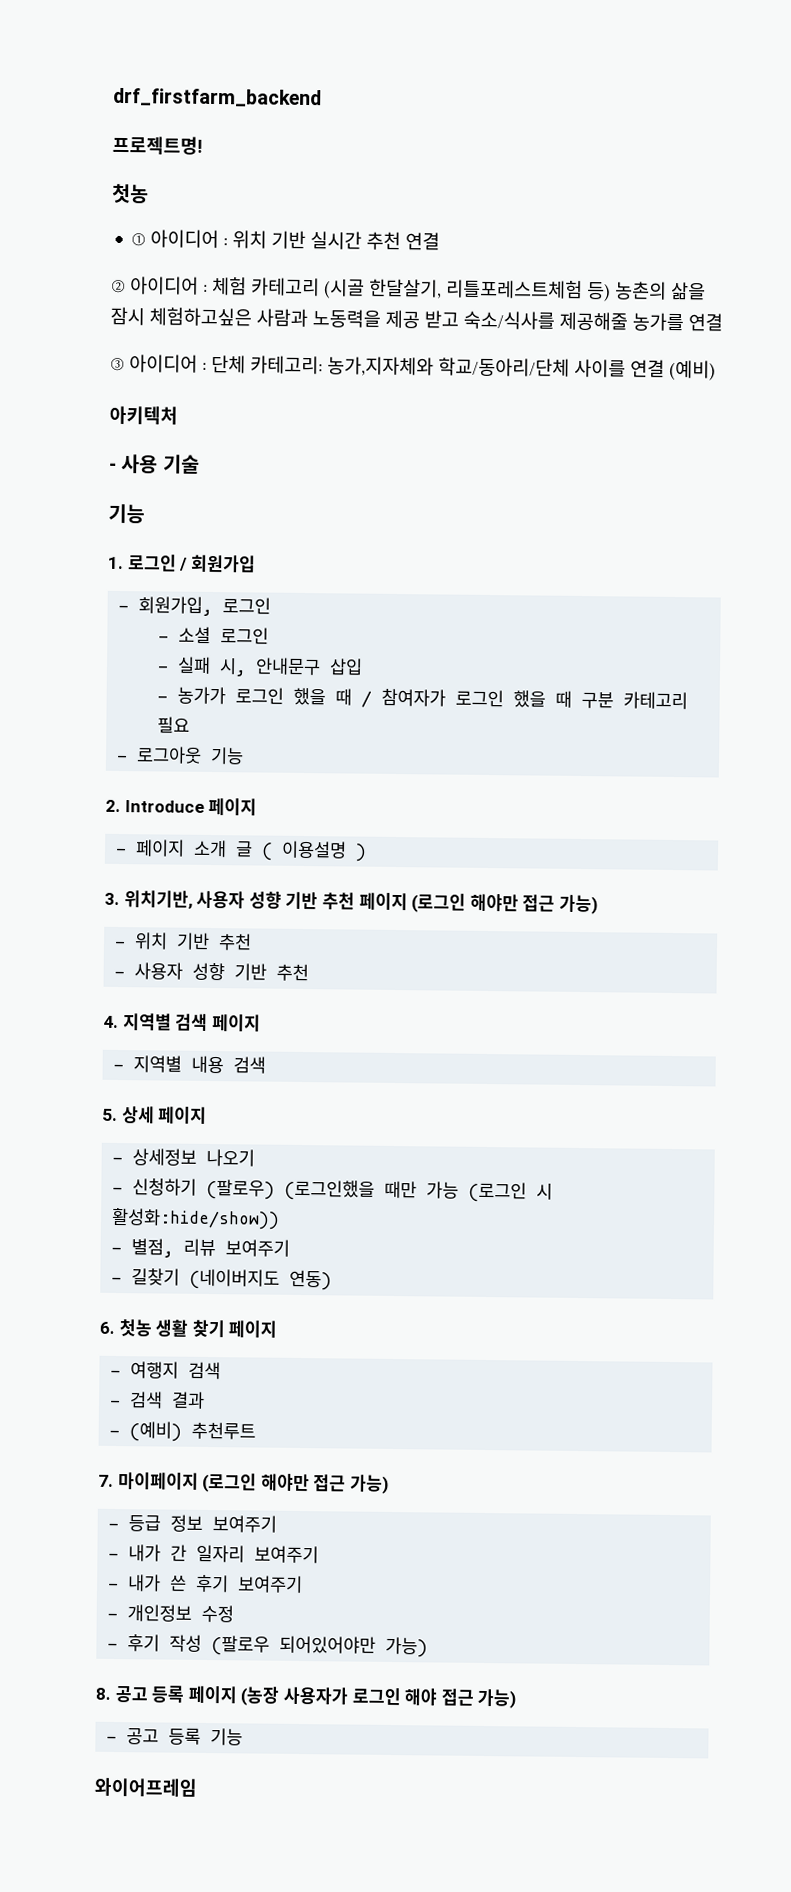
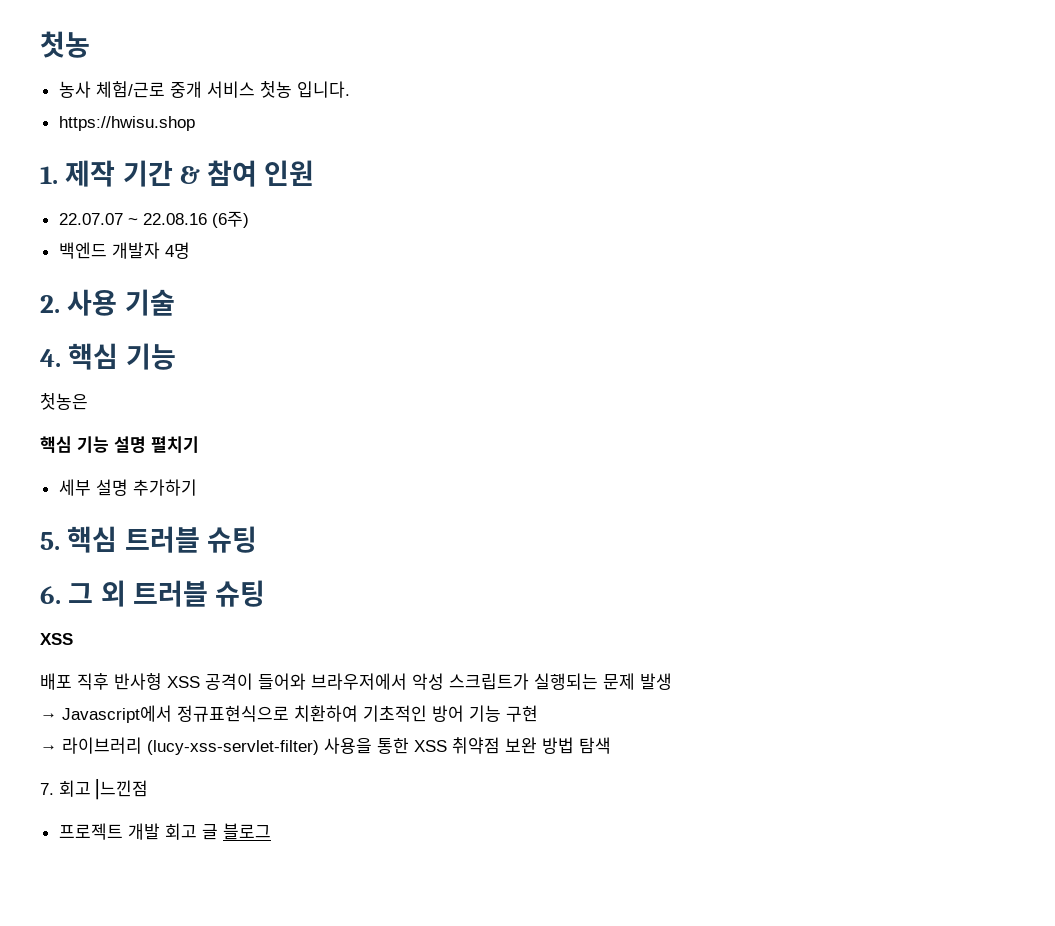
- drf_firstfarm_backend
- 프로젝트명!
- ① 아이디어 : 위치 기반 실시간 추천 연결
- ② 아이디어 : 체험 카테고리 (시골 한달살기, 리틀포레스트체험 등) 농촌의 삶을 잠시 체험하고싶은 사람과 노동력을 제공 받고 숙소/식사를 제공해줄 농가를 연결
- ③ 아이디어 : 단체 카테고리: 농가,지자체와 학교/동아리/단체 사이를 연결 (예비)
- 아키텍처
- - 사용 기술
- 기능
- 1. 로그인 / 회원가입
- - 회원가입, 로그인
- - 소셜 로그인
- - 실패 시, 안내문구 삽입
- - 농가가 로그인 했을 때 / 참여자가 로그인 했을 때 구분 카테고리 필요
- - 로그아웃 기능
- 2. Introduce 페이지
- - 페이지 소개 글 ( 이용설명 )
- 3. 위치기반, 사용자 성향 기반 추천 페이지 (로그인 해야만 접근 가능)
- - 위치 기반 추천
- - 사용자 성향 기반 추천
- 4. 지역별 검색 페이지
- - 지역별 내용 검색
- 5. 상세 페이지
- - 상세정보 나오기
- - 신청하기 (팔로우) (로그인했을 때만 가능 (로그인 시 활성화:hide/show))
- - 별점, 리뷰 보여주기
- - 길찾기 (네이버지도 연동)
- 6. 첫농 생활 찾기 페이지
- - 여행지 검색
- - 검색 결과
- - (예비) 추천루트
- 7. 마이페이지 (로그인 해야만 접근 가능)
- - 등급 정보 보여주기
- - 내가 간 일자리 보여주기
- - 내가 쓴 후기 보여주기
- - 개인정보 수정
- - 후기 작성 (팔로우 되어있어야만 가능)
- 8. 공고 등록 페이지 (농장 사용자가 로그인 해야 접근 가능)
- - 공고 등록 기능
- 와이어프레임
+ 농사 체험/근로 중개 서비스 첫농 입니다.
+ https://hwisu.shop
+ 1. 제작 기간 & 참여 인원
+ 22.07.07 ~ 22.08.16 (6주)
+ 백엔드 개발자 4명
+ 2. 사용 기술
+ 4. 핵심 기능
+ 첫농은
+ 핵심 기능 설명 펼치기
+ 세부 설명 추가하기
+ 5. 핵심 트러블 슈팅
+ 6. 그 외 트러블 슈팅
+ XSS
+ 배포 직후 반사형 XSS 공격이 들어와 브라우저에서 악성 스크립트가 실행되는 문제 발생
+ → Javascript에서 정규표현식으로 치환하여 기초적인 방어 기능 구현
+ → 라이브러리 (lucy-xss-servlet-filter) 사용을 통한 XSS 취약점 보완 방법 탐색
+ 7. 회고⎟느낀점
+ 프로젝트 개발 회고 글 블로그

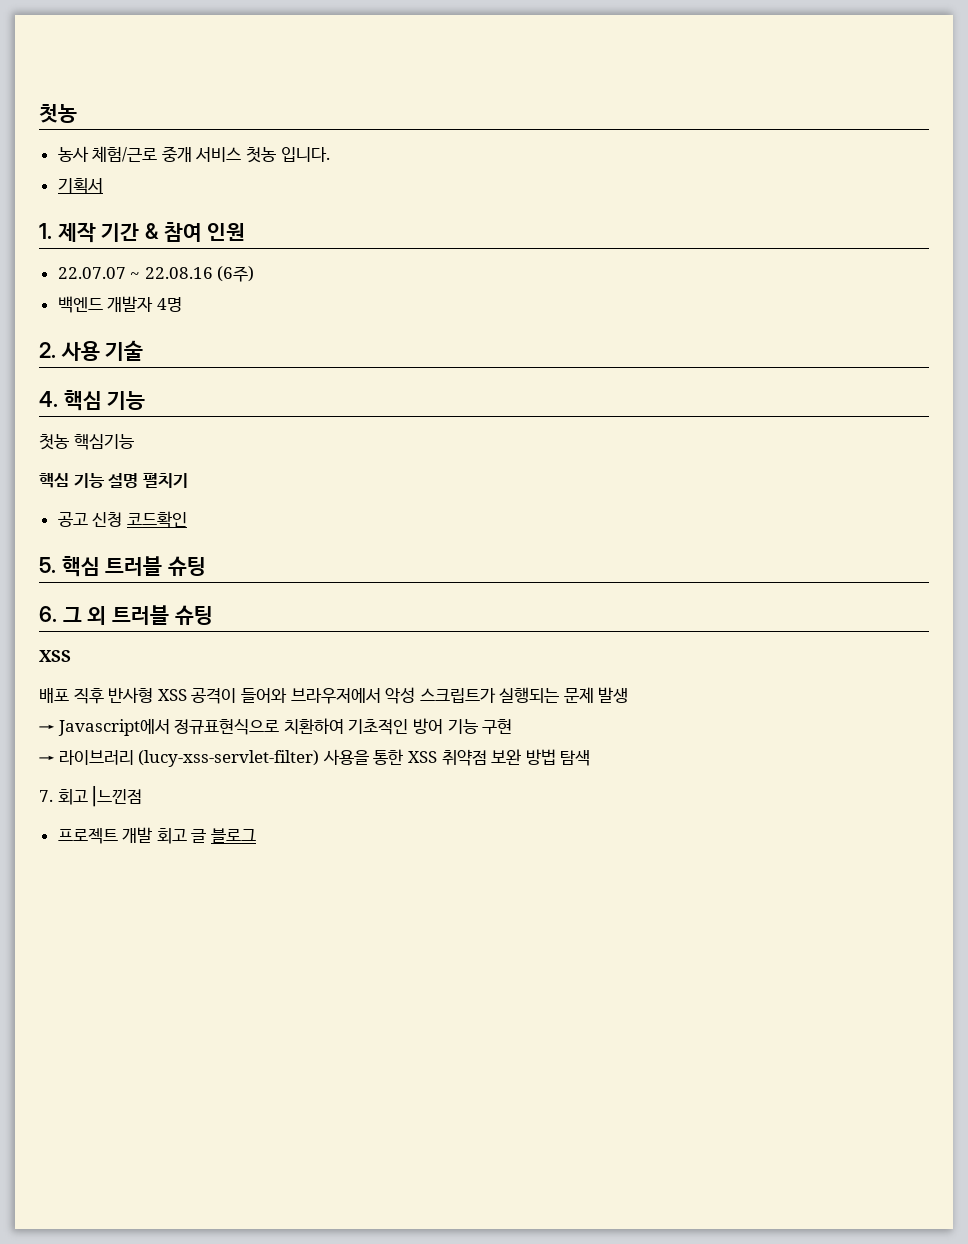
- https://hwisu.shop
+ 기획서
- 첫농은
+ 첫농 핵심기능
- 세부 설명 추가하기
+ 공고 신청 코드확인

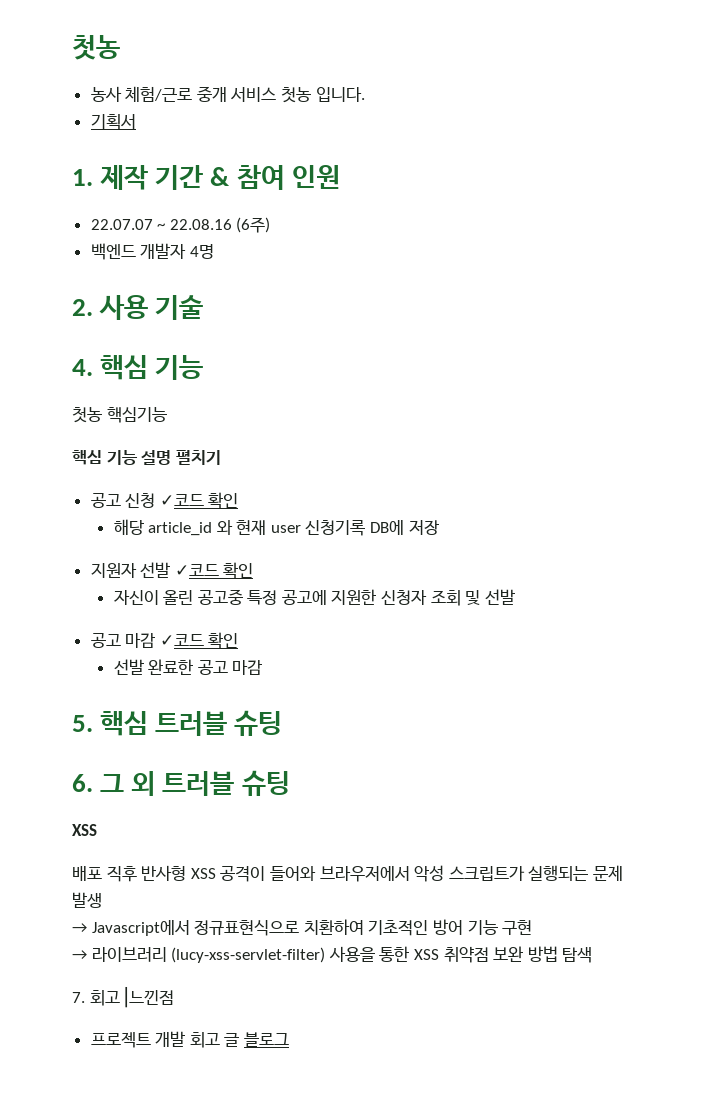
- 공고 신청 코드확인
+ 공고 신청 ✓코드 확인
+ 해당 article_id 와 현재 user 신청기록 DB에 저장
+ 지원자 선발 ✓코드 확인
+ 자신이 올린 공고중 특정 공고에 지원한 신청자 조회 및 선발
+ 공고 마감 ✓코드 확인
+ 선발 완료한 공고 마감

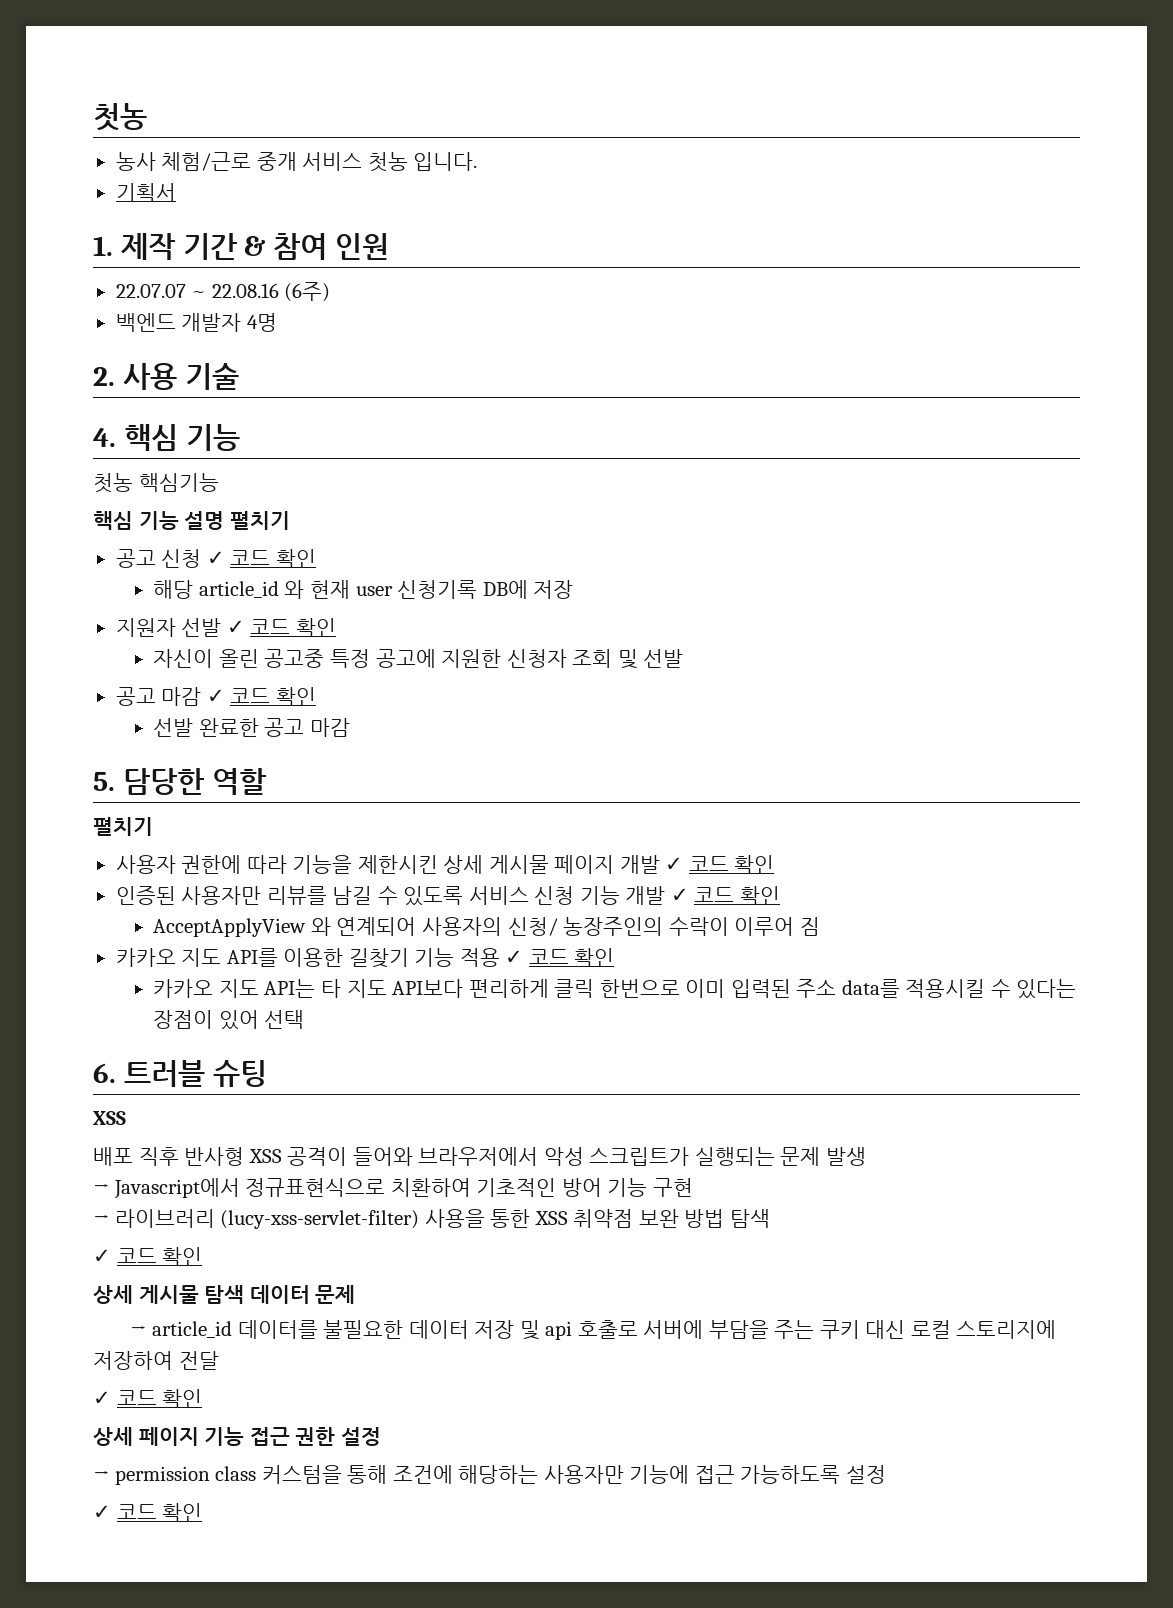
- 공고 신청 ✓코드 확인
+ 공고 신청 ✓ 코드 확인
- 지원자 선발 ✓코드 확인
+ 지원자 선발 ✓ 코드 확인
- 공고 마감 ✓코드 확인
+ 공고 마감 ✓ 코드 확인
- 5. 핵심 트러블 슈팅
+ 5. 담당한 역할
+ 펼치기
+ 사용자 권한에 따라 기능을 제한시킨 상세 게시물 페이지 개발 ✓ 코드 확인
+ 인증된 사용자만 리뷰를 남길 수 있도록 서비스 신청 기능 개발 ✓ 코드 확인
+ AcceptApplyView 와 연계되어 사용자의 신청/ 농장주인의 수락이 이루어 짐
+ 카카오 지도 API를 이용한 길찾기 기능 적용 ✓ 코드 확인
+ 카카오 지도 API는 타 지도 API보다 편리하게 클릭 한번으로 이미 입력된 주소 data를 적용시킬 수 있다는 장점이 있어 선택
- 6. 그 외 트러블 슈팅
+ 6. 트러블 슈팅
  → 라이브러리 (lucy-xss-servlet-filter) 사용을 통한 XSS 취약점 보완 방법 탐색
- 7. 회고⎟느낀점
- 프로젝트 개발 회고 글 블로그
+ ✓ 코드 확인
+ 상세 게시물 탐색 데이터 문제
+ → article_id 데이터를 불필요한 데이터 저장 및 api 호출로 서버에 부담을 주는 쿠키 대신 로컬 스토리지에 저장하여 전달
+ ✓ 코드 확인
+ 상세 페이지 기능 접근 권한 설정
+ → permission class 커스텀을 통해 조건에 해당하는 사용자만 기능에 접근 가능하도록 설정
+ ✓ 코드 확인

